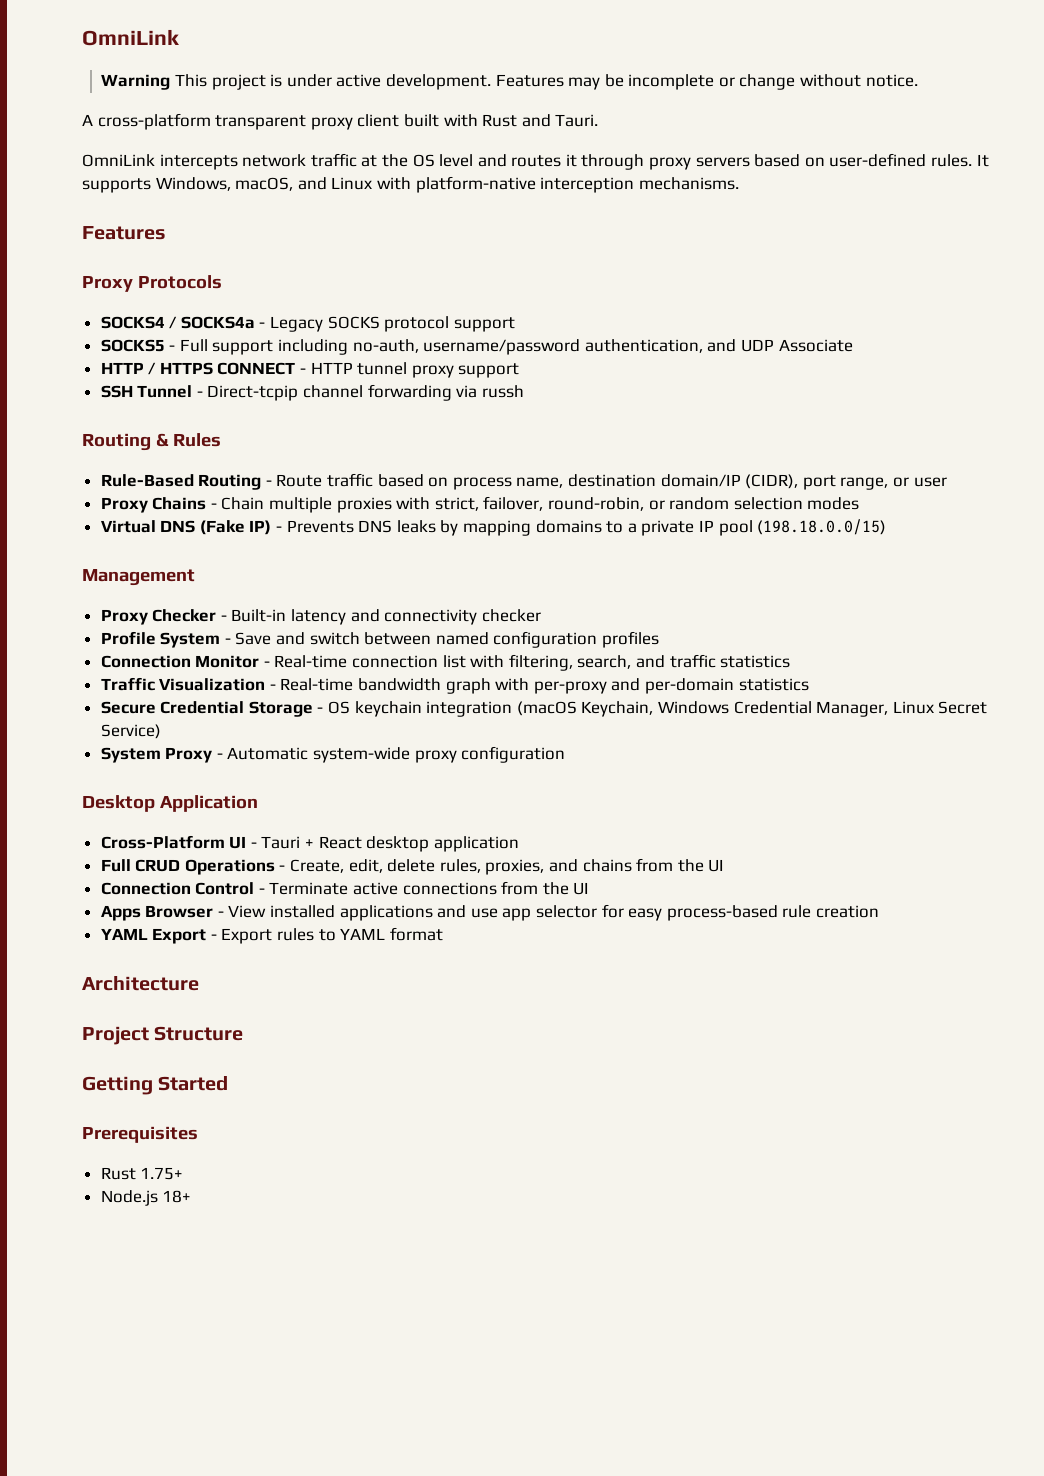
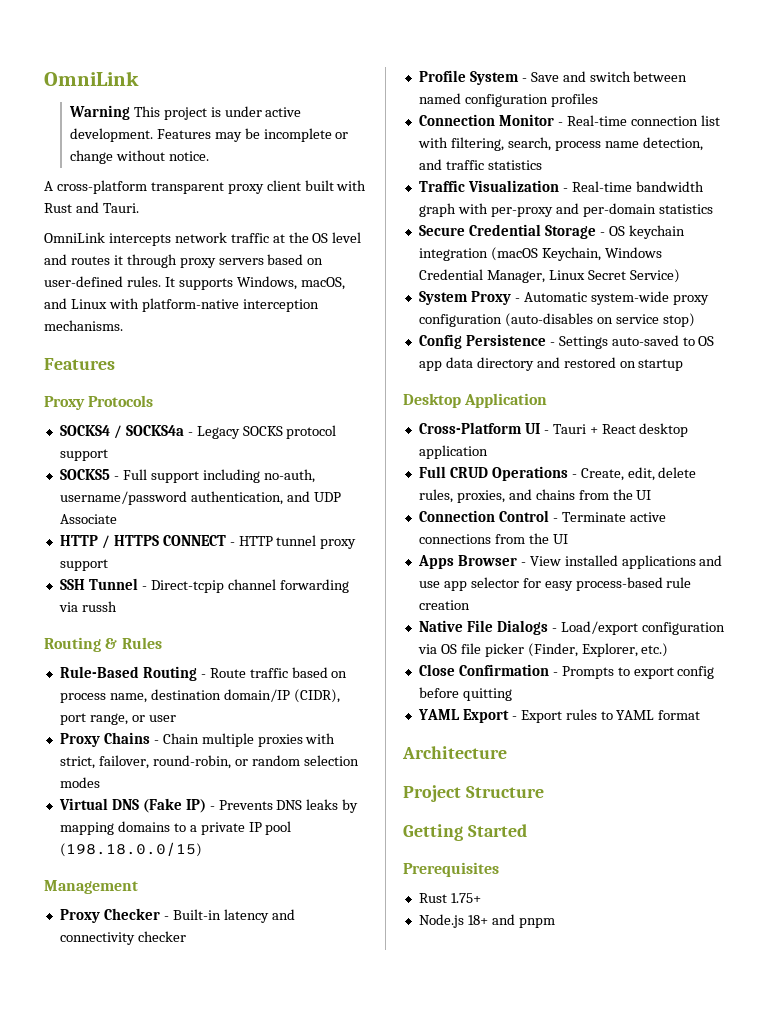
- Connection Monitor - Real-time connection list with filtering, search, and traffic statistics
+ Connection Monitor - Real-time connection list with filtering, search, process name detection, and traffic statistics
- System Proxy - Automatic system-wide proxy configuration
+ System Proxy - Automatic system-wide proxy configuration (auto-disables on service stop)
+ Config Persistence - Settings auto-saved to OS app data directory and restored on startup
+ Native File Dialogs - Load/export configuration via OS file picker (Finder, Explorer, etc.)
+ Close Confirmation - Prompts to export config before quitting
- Node.js 18+
+ Node.js 18+ and pnpm

